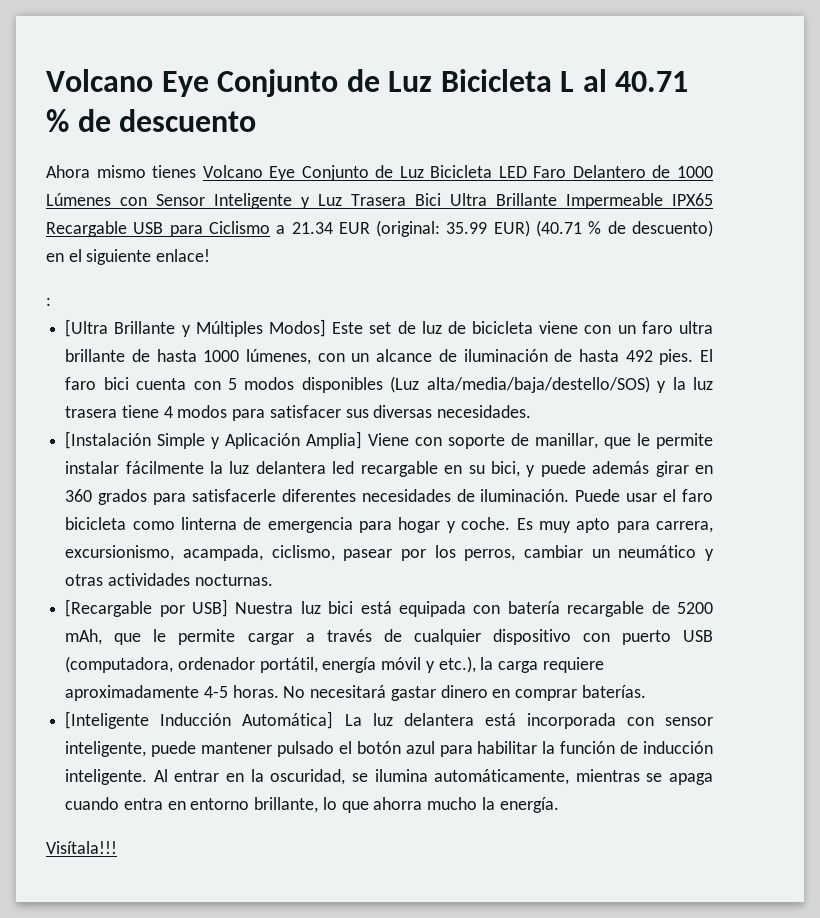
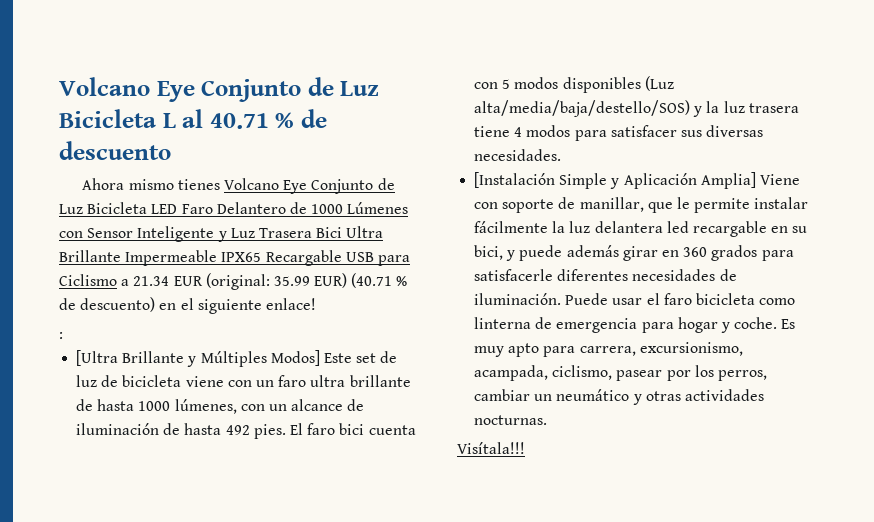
- [Recargable por USB] Nuestra luz bici está equipada con batería recargable de 5200 mAh, que le permite cargar a través de cualquier dispositivo con puerto USB (computadora, ordenador portátil, energía móvil y etc.), la carga requiere aproximadamente 4-5 horas. No necesitará gastar dinero en comprar baterías.
- [Inteligente Inducción Automática] La luz delantera está incorporada con sensor inteligente, puede mantener pulsado el botón azul para habilitar la función de inducción inteligente. Al entrar en la oscuridad, se ilumina automáticamente, mientras se apaga cuando entra en entorno brillante, lo que ahorra mucho la energía.

